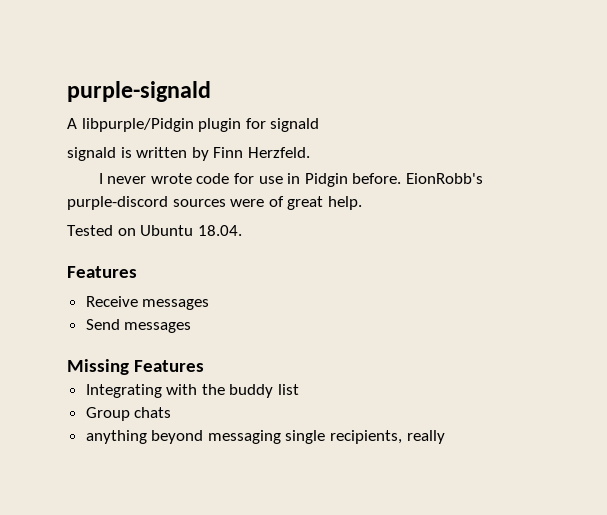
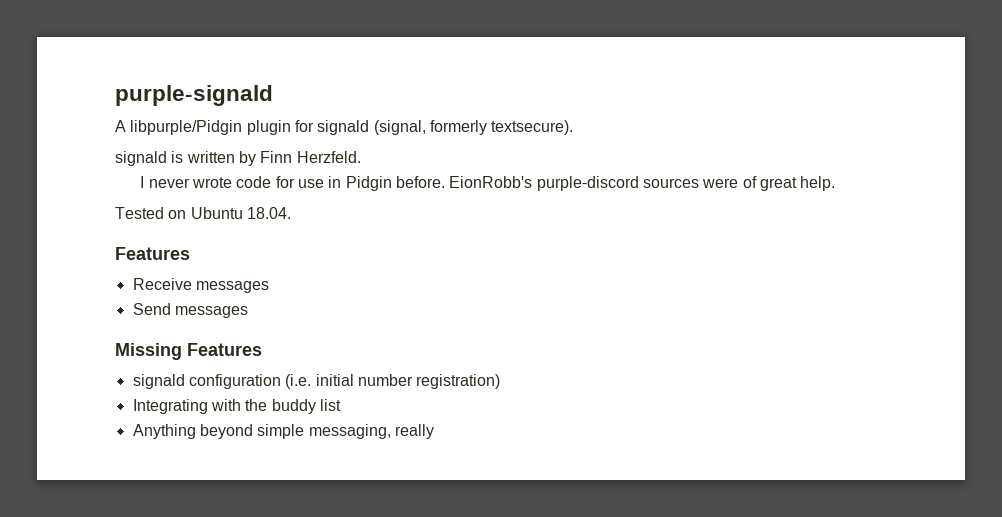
- A libpurple/Pidgin plugin for signald
+ A libpurple/Pidgin plugin for signald (signal, formerly textsecure).
+ signald configuration (i.e. initial number registration)
- Group chats
- anything beyond messaging single recipients, really
+ Anything beyond simple messaging, really

